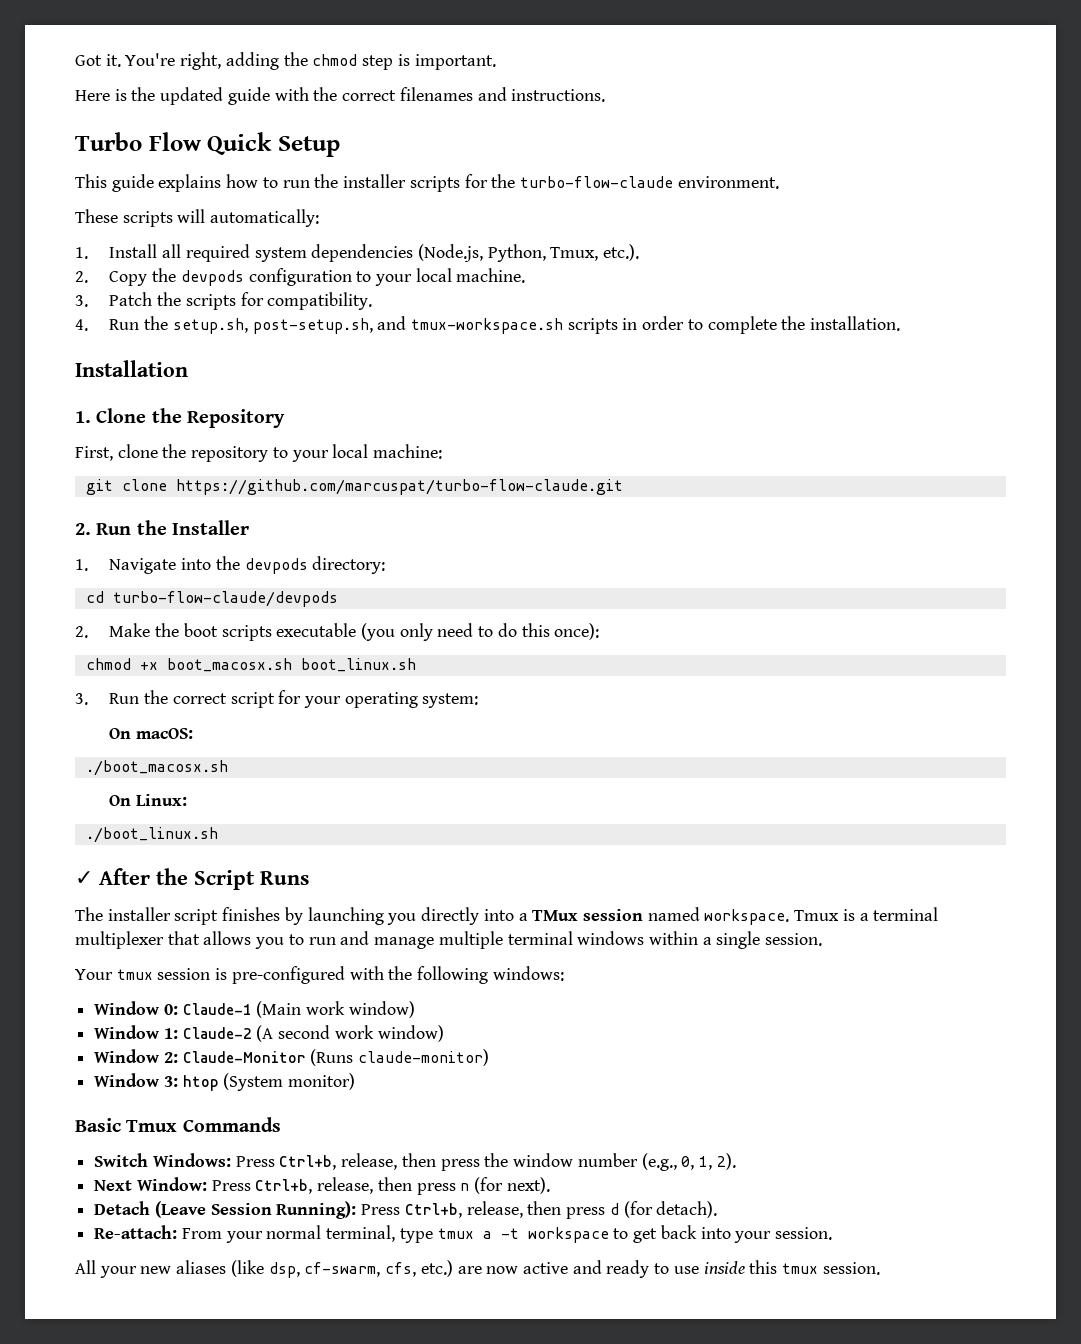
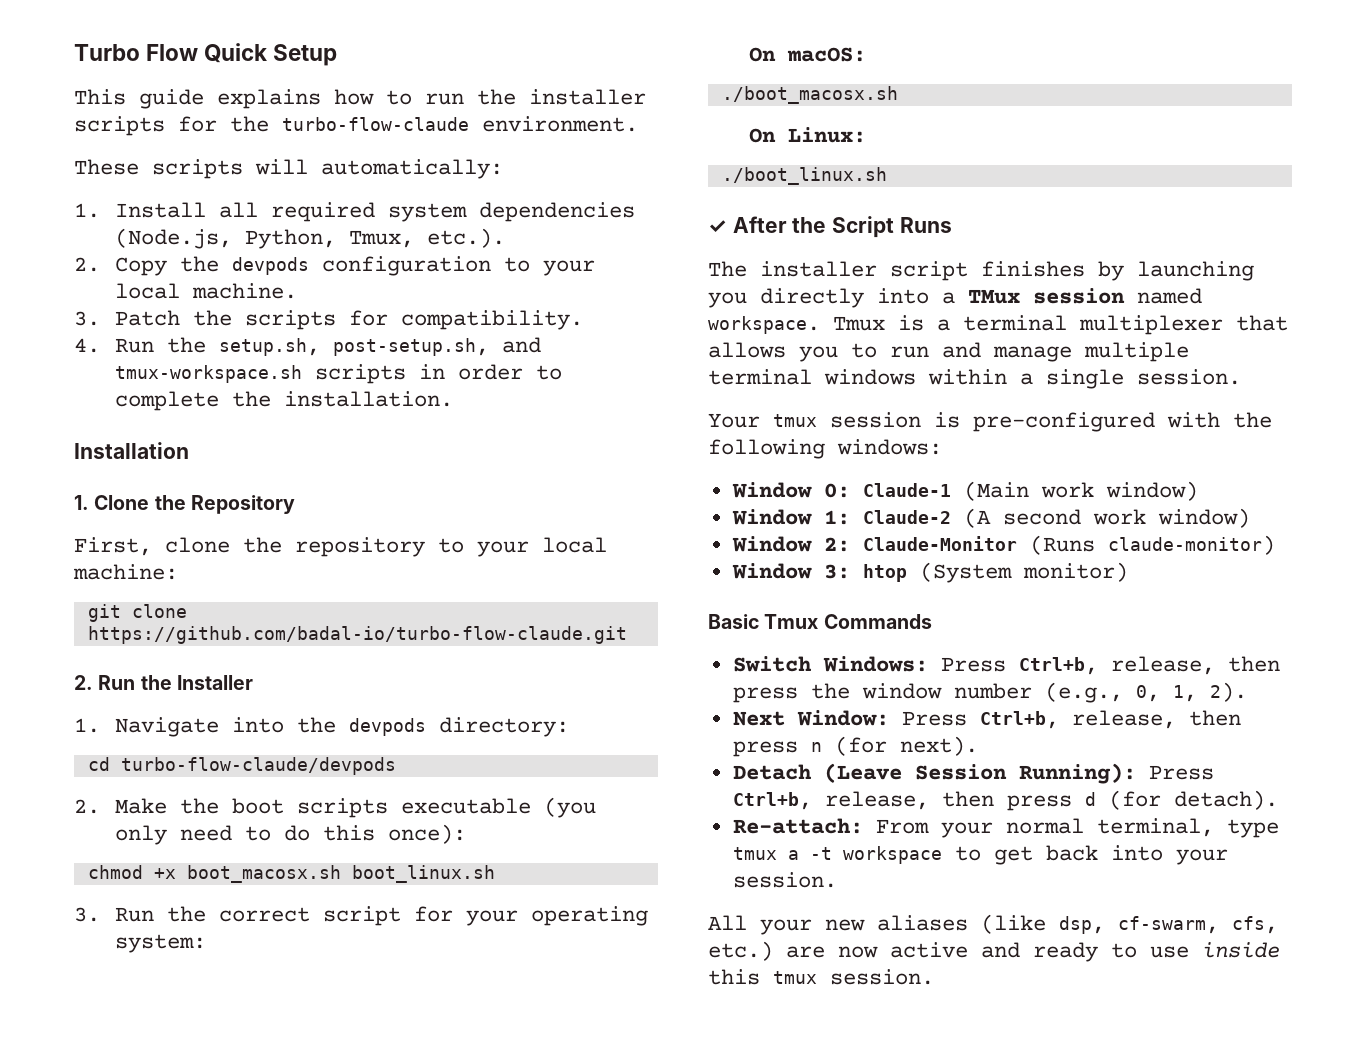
- Got it. You're right, adding the chmod step is important.
- Here is the updated guide with the correct filenames and instructions.
- git clone https://github.com/marcuspat/turbo-flow-claude.git
+ git clone https://github.com/badal-io/turbo-flow-claude.git

